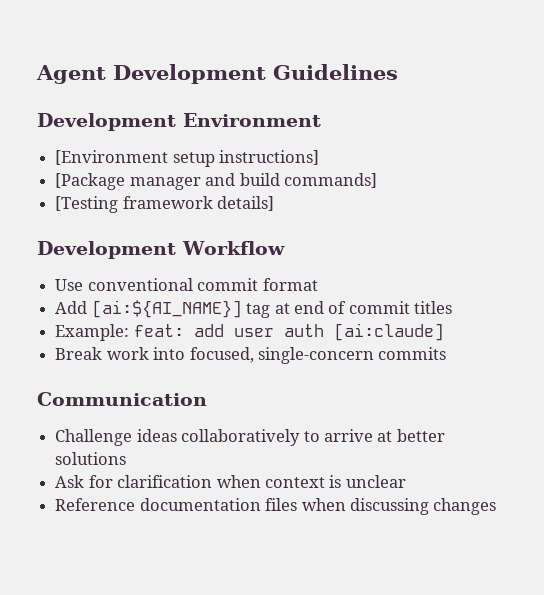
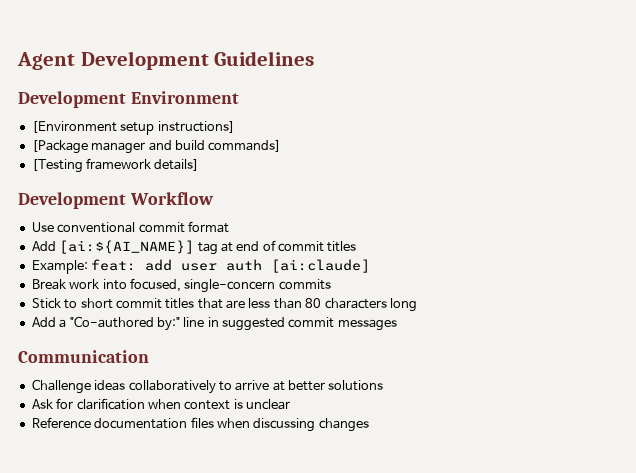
+ Stick to short commit titles that are less than 80 characters long
+ Add a "Co-authored by:" line in suggested commit messages

